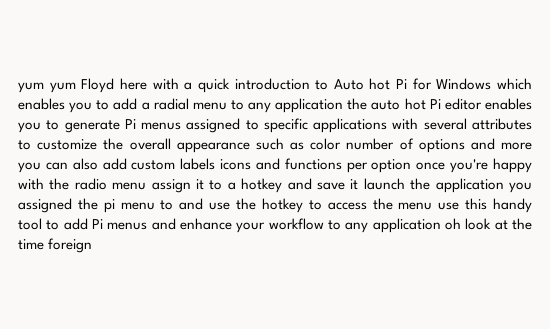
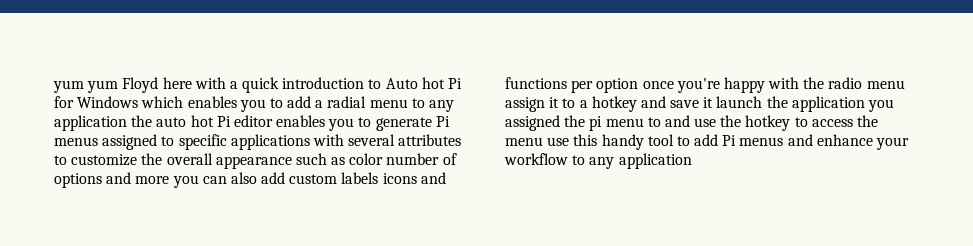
- yum yum Floyd here with a quick introduction to Auto hot Pi for Windows which enables you to add a radial menu to any application the auto hot Pi editor enables you to generate Pi menus assigned to specific applications with several attributes to customize the overall appearance such as color number of options and more you can also add custom labels icons and functions per option once you're happy with the radio menu assign it to a hotkey and save it launch the application you assigned the pi menu to and use the hotkey to access the menu use this handy tool to add Pi menus and enhance your workflow to any application oh look at the time foreign
+ yum yum Floyd here with a quick introduction to Auto hot Pi for Windows which enables you to add a radial menu to any application the auto hot Pi editor enables you to generate Pi menus assigned to specific applications with several attributes to customize the overall appearance such as color number of options and more you can also add custom labels icons and functions per option once you're happy with the radio menu assign it to a hotkey and save it launch the application you assigned the pi menu to and use the hotkey to access the menu use this handy tool to add Pi menus and enhance your workflow to any application

